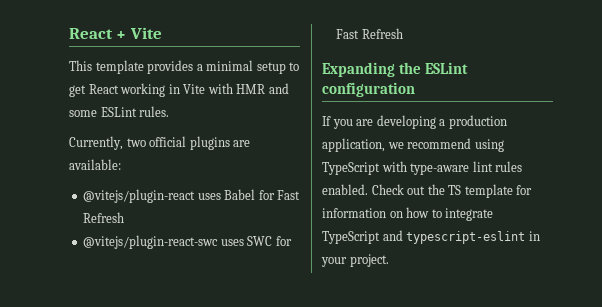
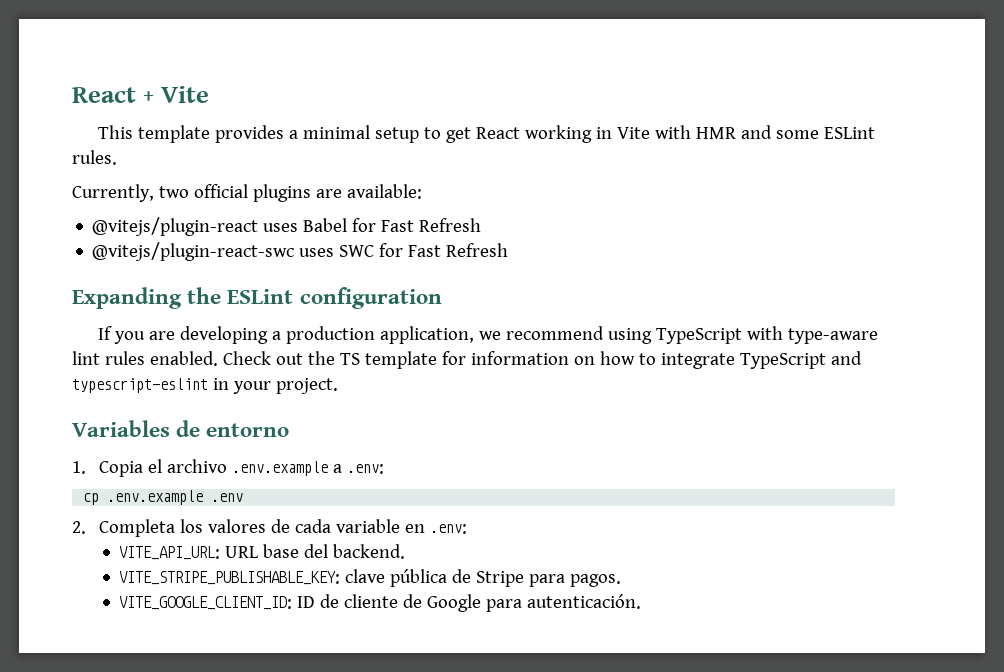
+ Variables de entorno
+ 1. Copia el archivo .env.example a .env:
+ cp .env.example .env
+ 2. Completa los valores de cada variable en .env:
+ VITE_API_URL: URL base del backend.
+ VITE_STRIPE_PUBLISHABLE_KEY: clave pública de Stripe para pagos.
+ VITE_GOOGLE_CLIENT_ID: ID de cliente de Google para autenticación.

